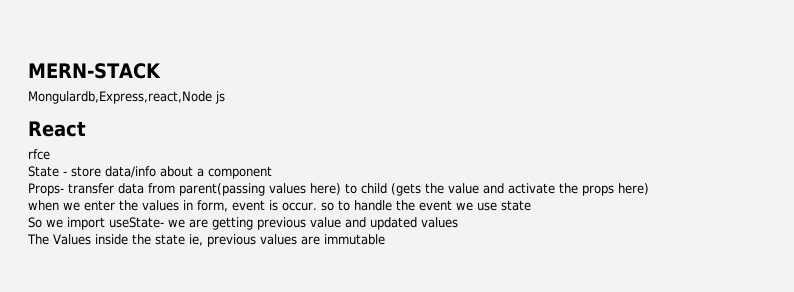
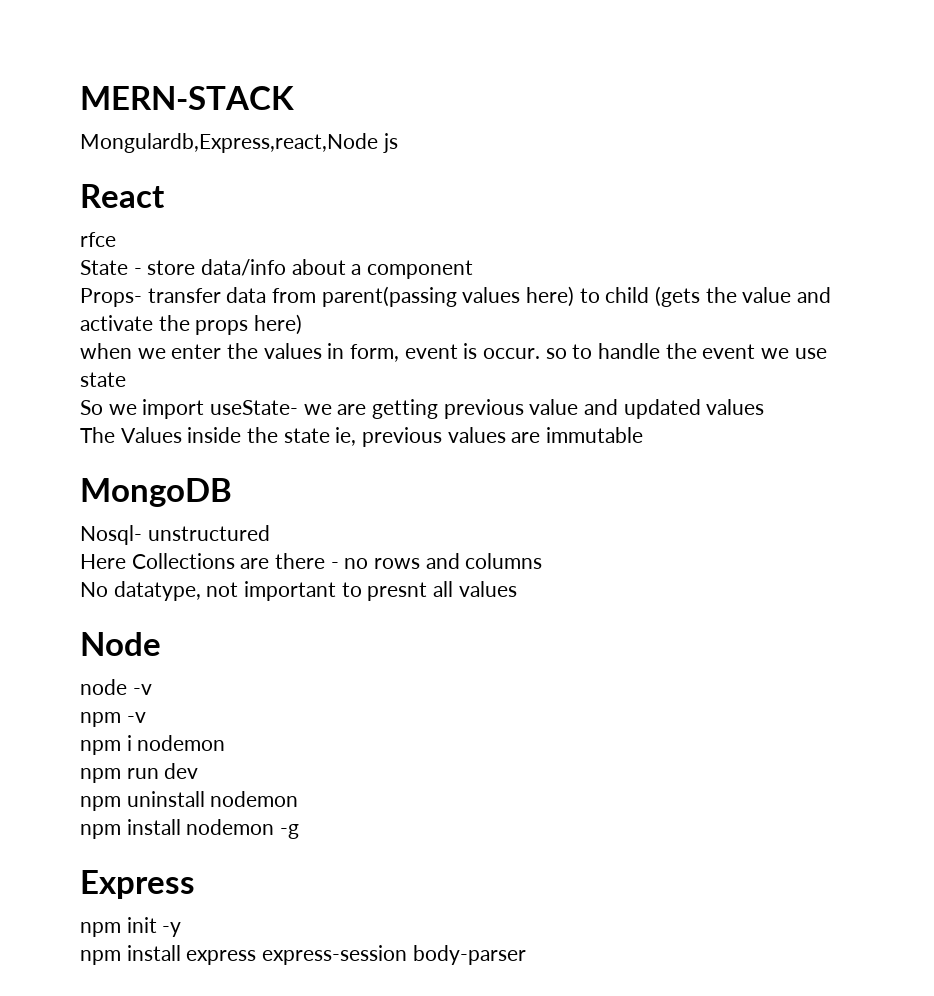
+ MongoDB
+ Nosql- unstructured
+ Here Collections are there - no rows and columns
+ No datatype, not important to presnt all values
+ Node
+ node -v
+ npm -v
+ npm i nodemon
+ npm run dev
+ npm uninstall nodemon
+ npm install nodemon -g
+ Express
+ npm init -y
+ npm install express express-session body-parser

